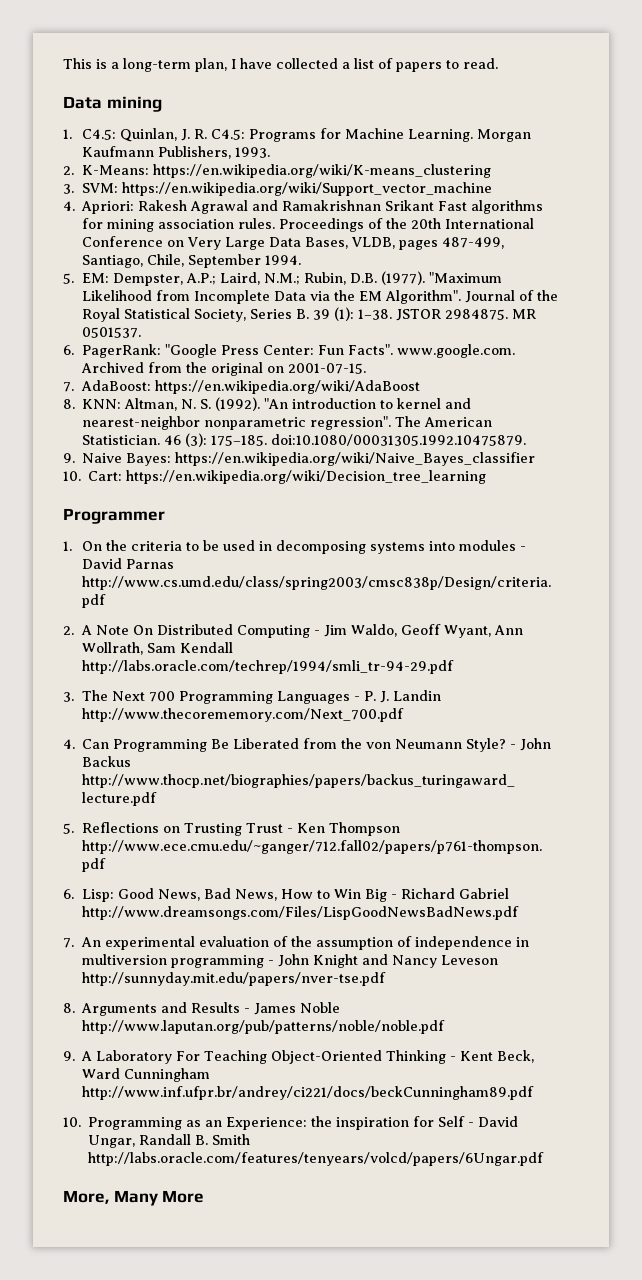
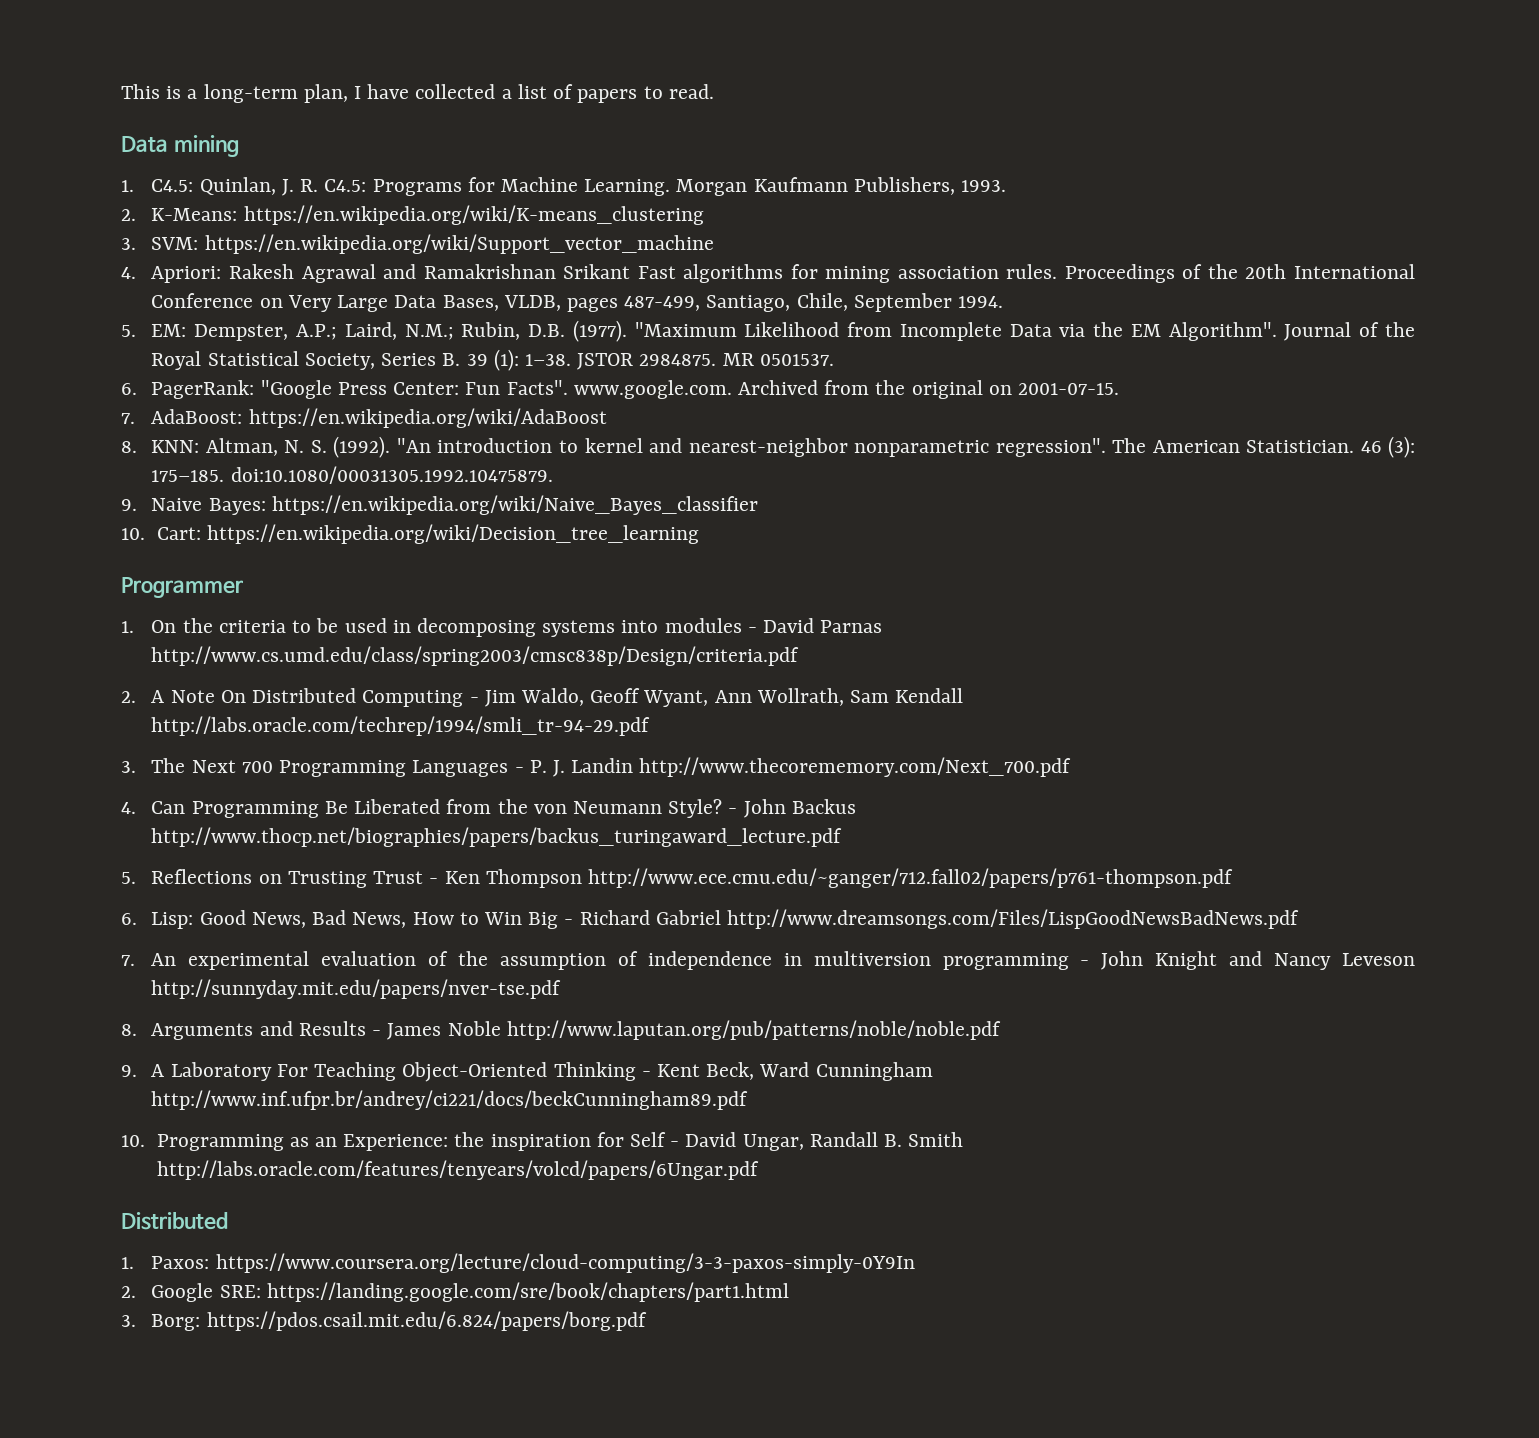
  10. Programming as an Experience: the inspiration for Self - David Ungar, Randall B. Smith http://labs.oracle.com/features/tenyears/volcd/papers/6Ungar.pdf
- More, Many More
+ Distributed
+ 1. Paxos: https://www.coursera.org/lecture/cloud-computing/3-3-paxos-simply-0Y9In
+ 2. Google SRE: https://landing.google.com/sre/book/chapters/part1.html
+ 3. Borg: https://pdos.csail.mit.edu/6.824/papers/borg.pdf

